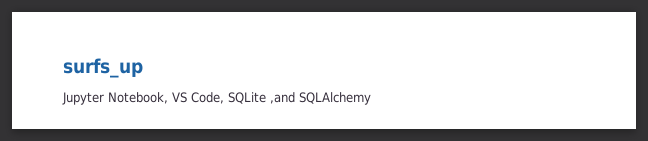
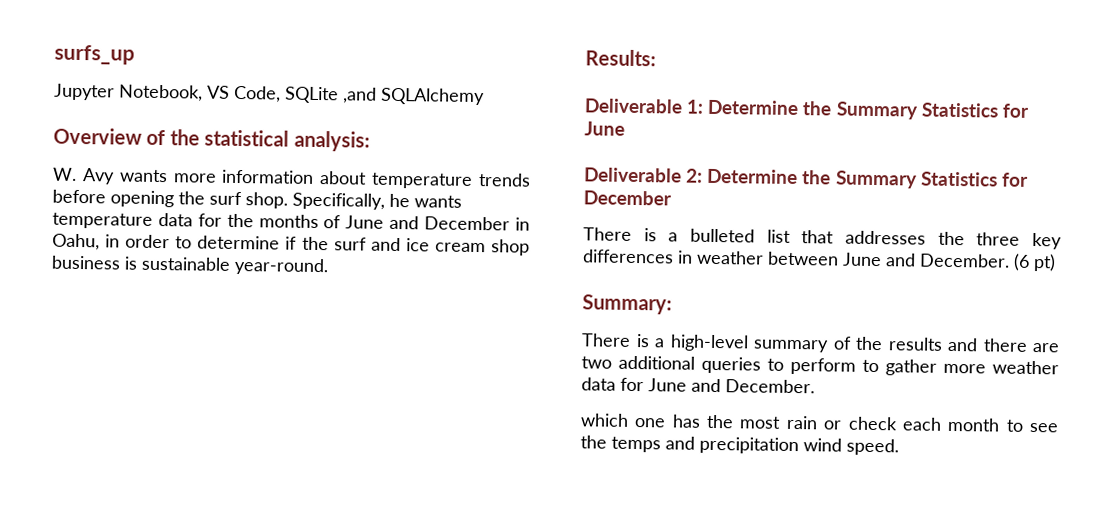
+ Overview of the statistical analysis:
+ W. Avy wants more information about temperature trends before opening the surf shop. Specifically, he wants temperature data for the months of June and December in Oahu, in order to determine if the surf and ice cream shop business is sustainable year-round.
+ Results:
+ Deliverable 1: Determine the Summary Statistics for June
+ Deliverable 2: Determine the Summary Statistics for December
+ There is a bulleted list that addresses the three key differences in weather between June and December. (6 pt)
+ Summary:
+ There is a high-level summary of the results and there are two additional queries to perform to gather more weather data for June and December.
+ which one has the most rain or check each month to see the temps and precipitation wind speed.

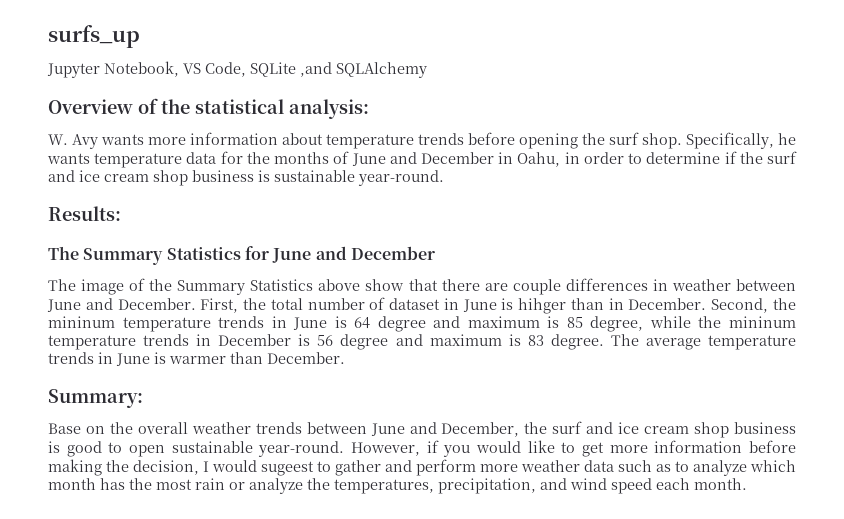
- Deliverable 1: Determine the Summary Statistics for June
- Deliverable 2: Determine the Summary Statistics for December
- There is a bulleted list that addresses the three key differences in weather between June and December.
+ The Summary Statistics for June and December
+ The image of the Summary Statistics above show that there are couple differences in weather between June and December.
- (6 pt)
+ First, the total number of dataset in June is hihger than in December. Second, the mininum temperature trends in June is 64 degree and maximum is 85 degree, while the mininum temperature trends in December is 56 degree and maximum is 83 degree. The average temperature trends in June is warmer than December.
  Summary:
- There is a high-level summary of the results and there are two additional queries to perform to gather more weather data for June and December.
- which one has the most rain or check each month to see the temps and precipitation wind speed.
+ Base on the overall weather trends between June and December, the surf and ice cream shop business is good to open sustainable year-round. However, if you would like to get more information before making the decision, I would sugeest to gather and perform more weather data such as to analyze which month has the most rain or analyze the temperatures, precipitation, and wind speed each month.

